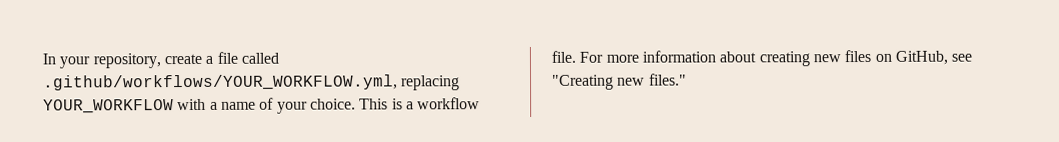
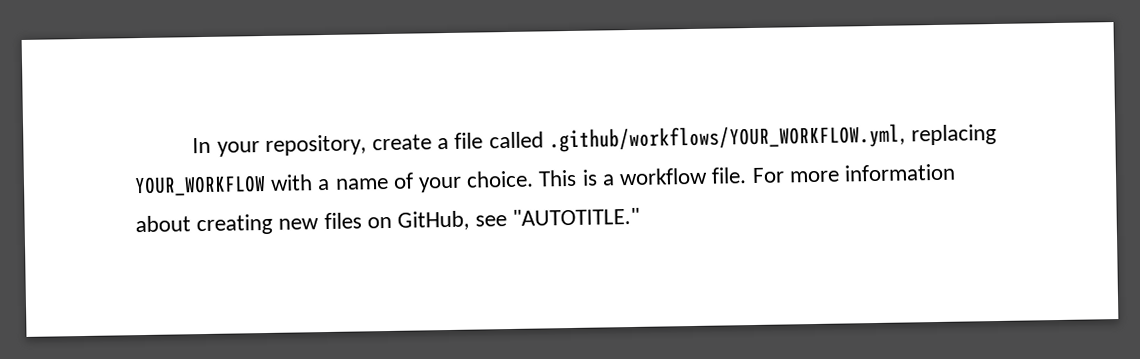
- For more information about creating new files on GitHub, see "Creating new files."
+ For more information about creating new files on GitHub, see "AUTOTITLE."

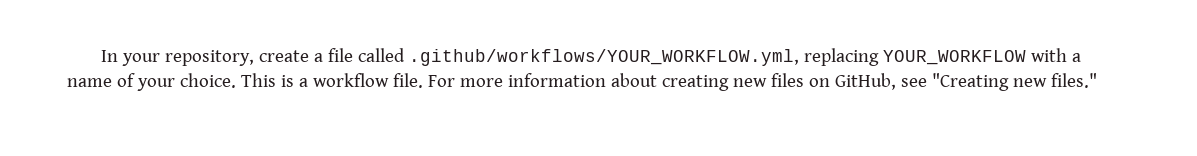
- For more information about creating new files on GitHub, see "AUTOTITLE."
+ For more information about creating new files on GitHub, see "Creating new files."

